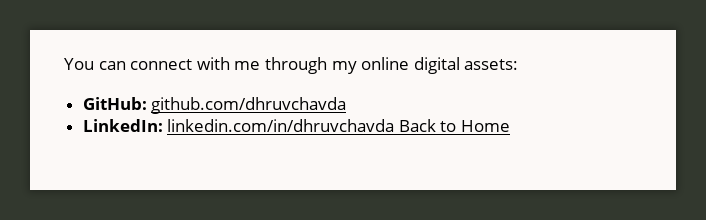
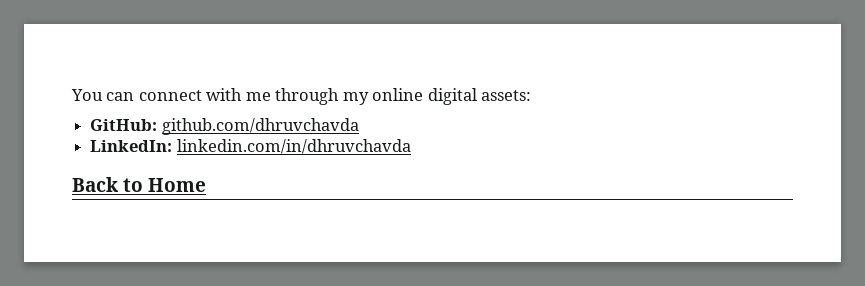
- LinkedIn: linkedin.com/in/dhruvchavda Back to Home
+ LinkedIn: linkedin.com/in/dhruvchavda
+ Back to Home

